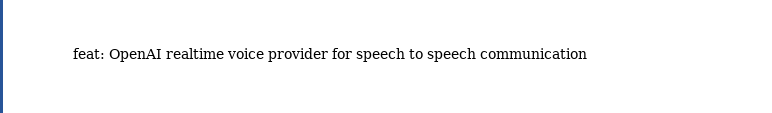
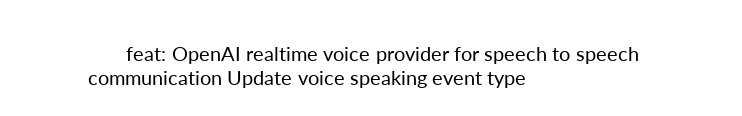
- feat: OpenAI realtime voice provider for speech to speech communication
+ feat: OpenAI realtime voice provider for speech to speech communication Update voice speaking event type

